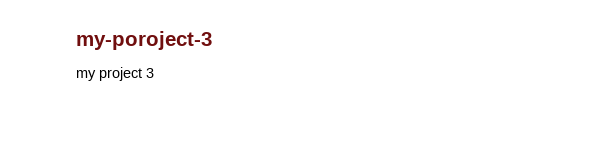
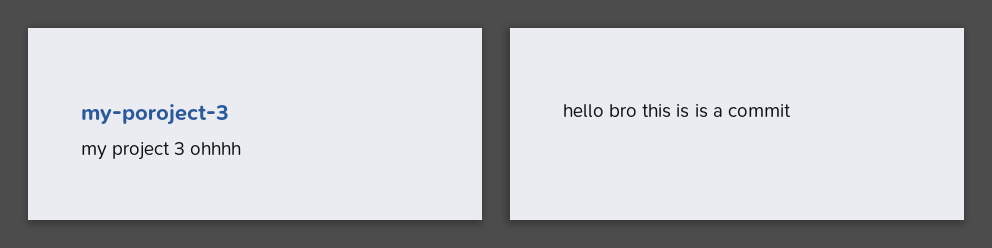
- my project 3
+ my project 3 ohhhh
+ hello bro this is is a commit

